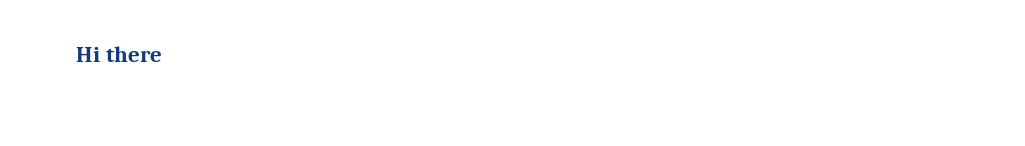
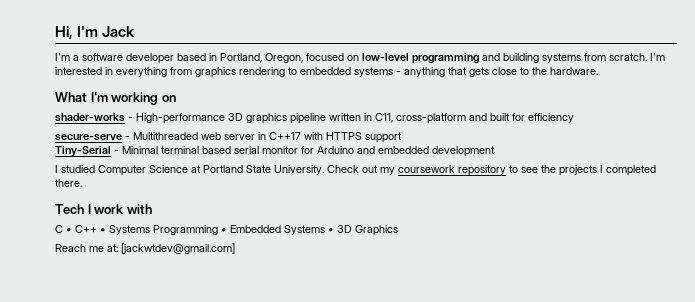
- Hi there
+ Hi, I'm Jack
+ I'm a software developer based in Portland, Oregon, focused on low-level programming and building systems from scratch. I'm interested in everything from graphics rendering to embedded systems - anything that gets close to the hardware.
+ What I'm working on
+ shader-works - High-performance 3D graphics pipeline written in C11, cross-platform and built for efficiency
+ secure-serve - Multithreaded web server in C++17 with HTTPS support
+ Tiny-Serial - Minimal terminal based serial monitor for Arduino and embedded development
+ I studied Computer Science at Portland State University. Check out my coursework repository to see the projects I completed there.
+ Tech I work with
+ C • C++ • Systems Programming • Embedded Systems • 3D Graphics
+ Reach me at: [jackwtdev@gmail.com]

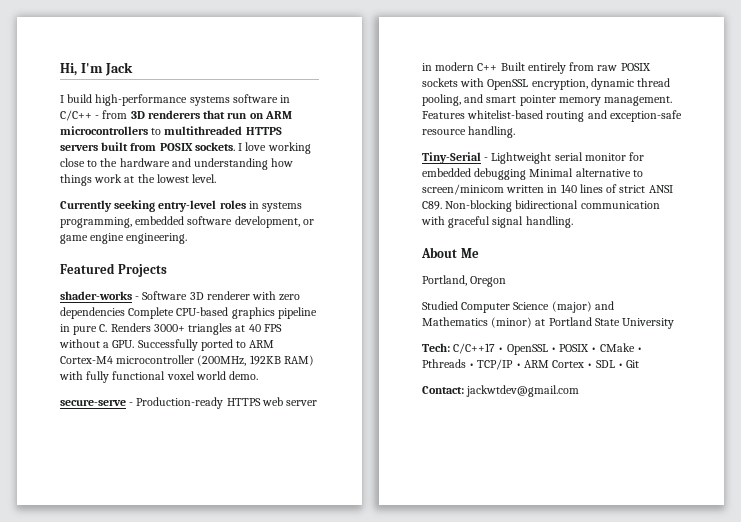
- I'm a software developer based in Portland, Oregon, focused on low-level programming and building systems from scratch. I'm interested in everything from graphics rendering to embedded systems - anything that gets close to the hardware.
- What I'm working on
- shader-works - High-performance 3D graphics pipeline written in C11, cross-platform and built for efficiency
+ I build high-performance systems software in C/C++ - from 3D renderers that run on ARM microcontrollers to multithreaded HTTPS servers built from POSIX sockets. I love working close to the hardware and understanding how things work at the lowest level.
+ Currently seeking entry-level roles in systems programming, embedded software development, or game engine engineering.
+ Featured Projects
+ shader-works - Software 3D renderer with zero dependencies Complete CPU-based graphics pipeline in pure C. Renders 3000+ triangles at 40 FPS without a GPU. Successfully ported to ARM Cortex-M4 microcontroller (200MHz, 192KB RAM) with fully functional voxel world demo.
- secure-serve - Multithreaded web server in C++17 with HTTPS support
- Tiny-Serial - Minimal terminal based serial monitor for Arduino and embedded development
- I studied Computer Science at Portland State University. Check out my coursework repository to see the projects I completed there.
- Tech I work with
- C • C++ • Systems Programming • Embedded Systems • 3D Graphics
- Reach me at: [jackwtdev@gmail.com]
+ secure-serve - Production-ready HTTPS web server in modern C++ Built entirely from raw POSIX sockets with OpenSSL encryption, dynamic thread pooling, and smart pointer memory management. Features whitelist-based routing and exception-safe resource handling.
+ Tiny-Serial - Lightweight serial monitor for embedded debugging Minimal alternative to screen/minicom written in 140 lines of strict ANSI C89. Non-blocking bidirectional communication with graceful signal handling.
+ About Me
+ Portland, Oregon
+ Studied Computer Science (major) and Mathematics (minor) at Portland State University
+ Tech: C/C++17 • OpenSSL • POSIX • CMake • Pthreads • TCP/IP • ARM Cortex • SDL • Git
+ Contact: jackwtdev@gmail.com

